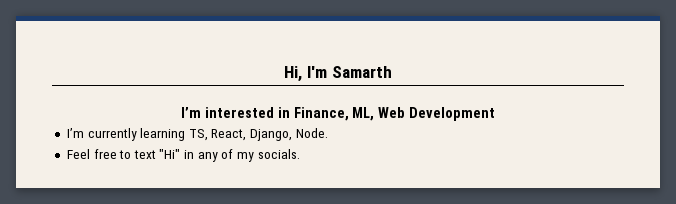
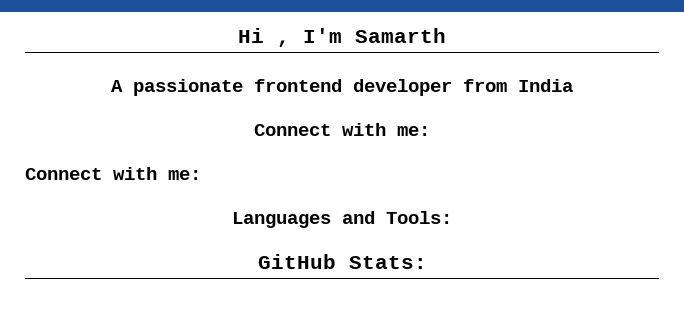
- Hi, I'm Samarth
+ Hi , I'm Samarth
- I’m interested in Finance, ML, Web Development
- I’m currently learning TS, React, Django, Node.
- Feel free to text "Hi" in any of my socials.
+ A passionate frontend developer from India
+ Connect with me:
+ Connect with me:
+ Languages and Tools:
+ GitHub Stats:

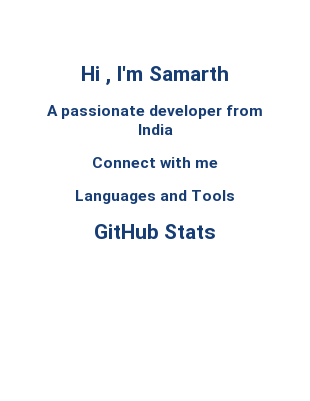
- A passionate frontend developer from India
- Connect with me:
- Connect with me:
+ A passionate developer from India
+ Connect with me
- Languages and Tools:
+ Languages and Tools
- GitHub Stats:
+ GitHub Stats

